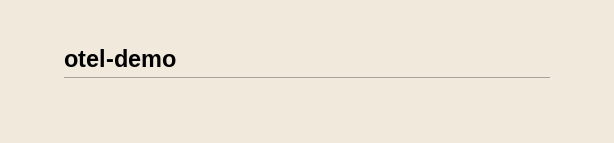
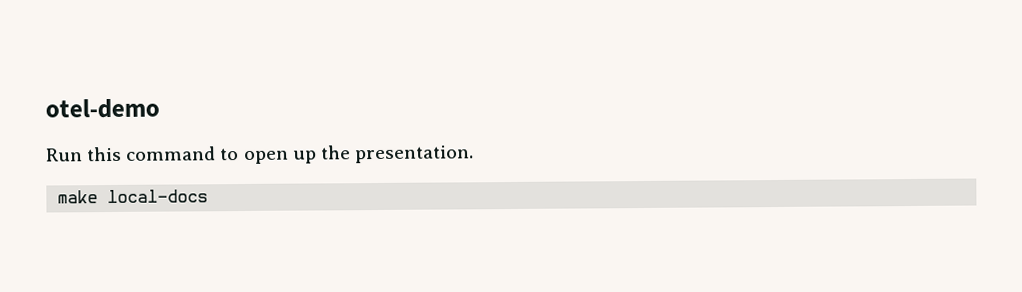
+ Run this command to open up the presentation.
+ make local-docs

